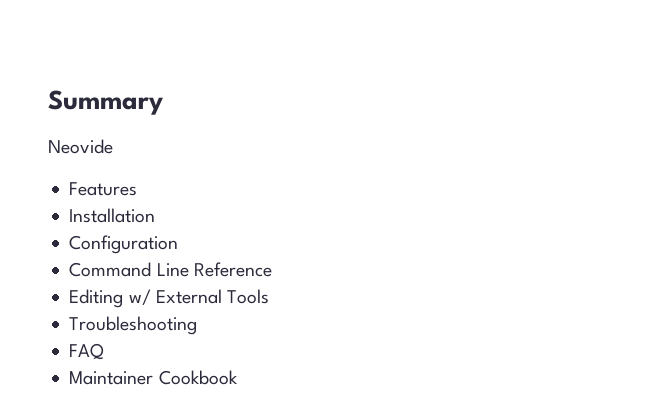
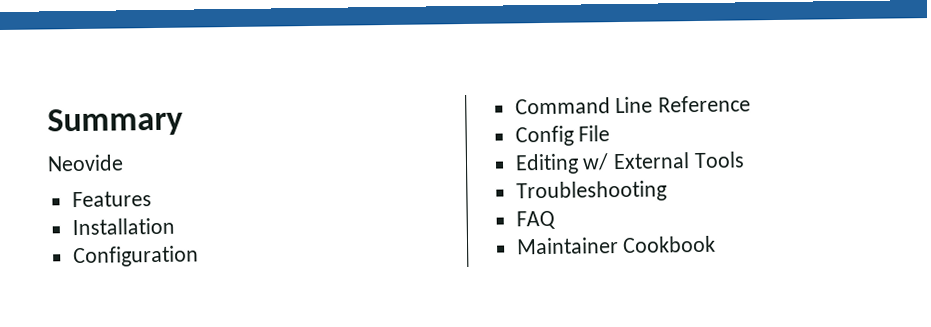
+ Config File

